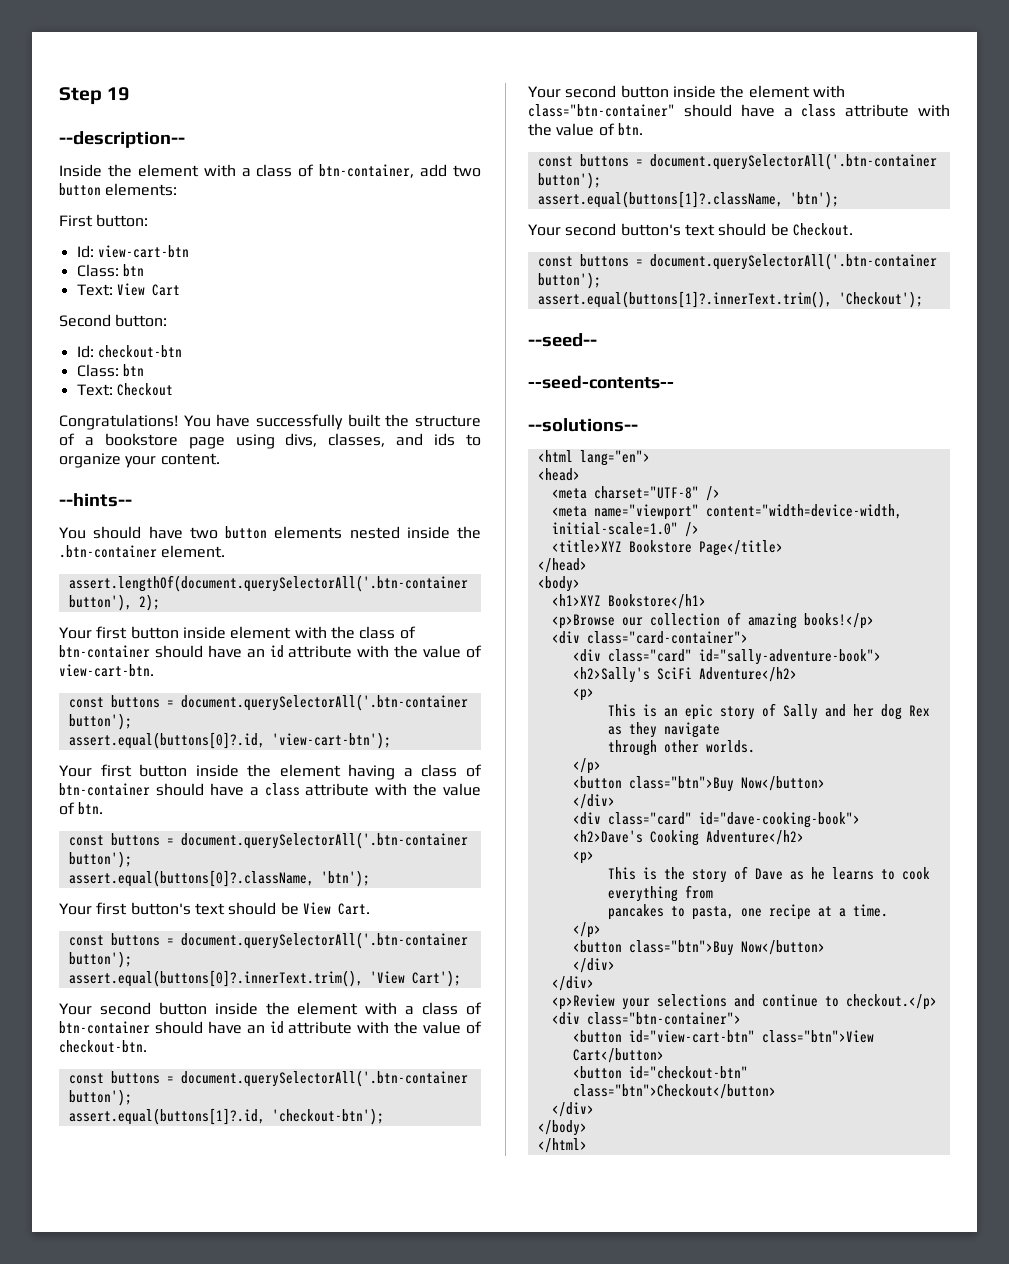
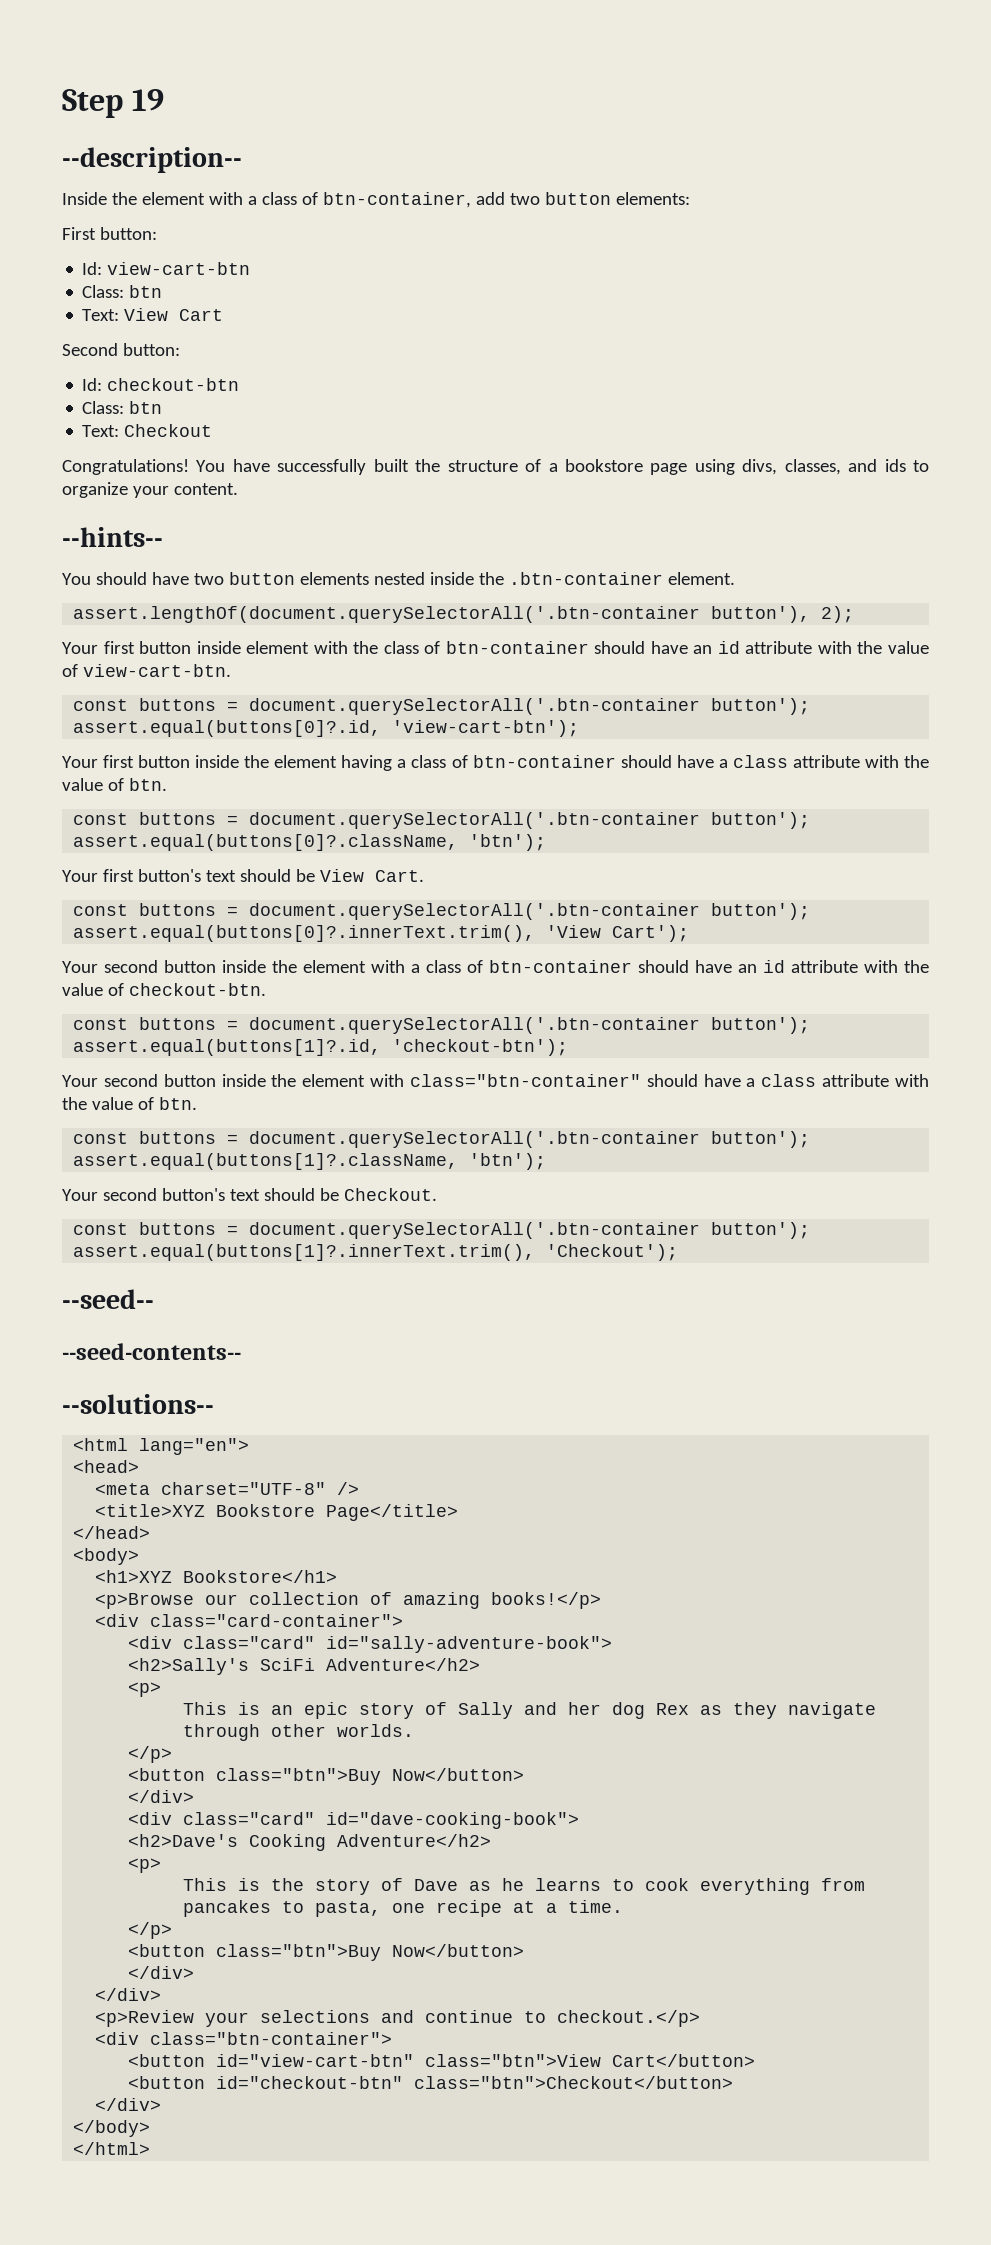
- <meta name="viewport" content="width=device-width, initial-scale=1.0" />

